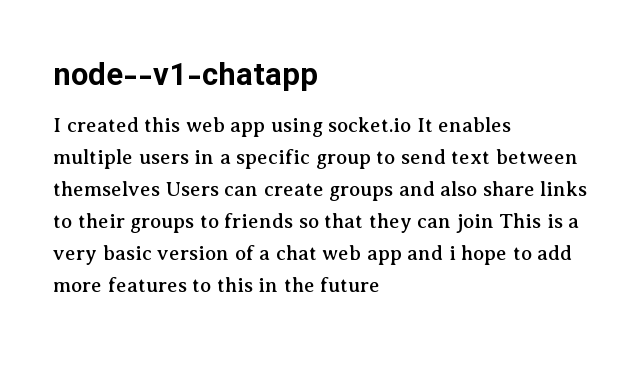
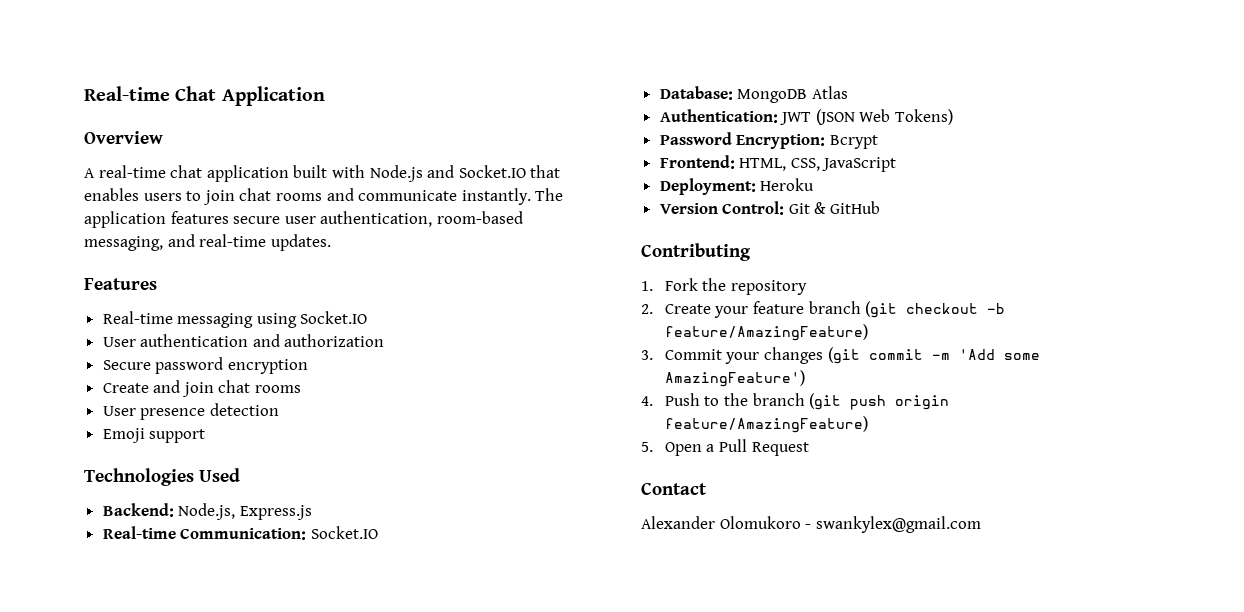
- node--v1-chatapp
- I created this web app using socket.io It enables multiple users in a specific group to send text between themselves Users can create groups and also share links to their groups to friends so that they can join This is a very basic version of a chat web app and i hope to add more features to this in the future
+ Real-time Chat Application
+ Overview
+ A real-time chat application built with Node.js and Socket.IO that enables users to join chat rooms and communicate instantly. The application features secure user authentication, room-based messaging, and real-time updates.
+ Features
+ Real-time messaging using Socket.IO
+ User authentication and authorization
+ Secure password encryption
+ Create and join chat rooms
+ User presence detection
+ Emoji support
+ Technologies Used
+ Backend: Node.js, Express.js
+ Real-time Communication: Socket.IO
+ Database: MongoDB Atlas
+ Authentication: JWT (JSON Web Tokens)
+ Password Encryption: Bcrypt
+ Frontend: HTML, CSS, JavaScript
+ Deployment: Heroku
+ Version Control: Git & GitHub
+ Contributing
+ 1. Fork the repository
+ 2. Create your feature branch (git checkout -b feature/AmazingFeature)
+ 3. Commit your changes (git commit -m 'Add some AmazingFeature')
+ 4. Push to the branch (git push origin feature/AmazingFeature)
+ 5. Open a Pull Request
+ Contact
+ Alexander Olomukoro - swankylex@gmail.com

